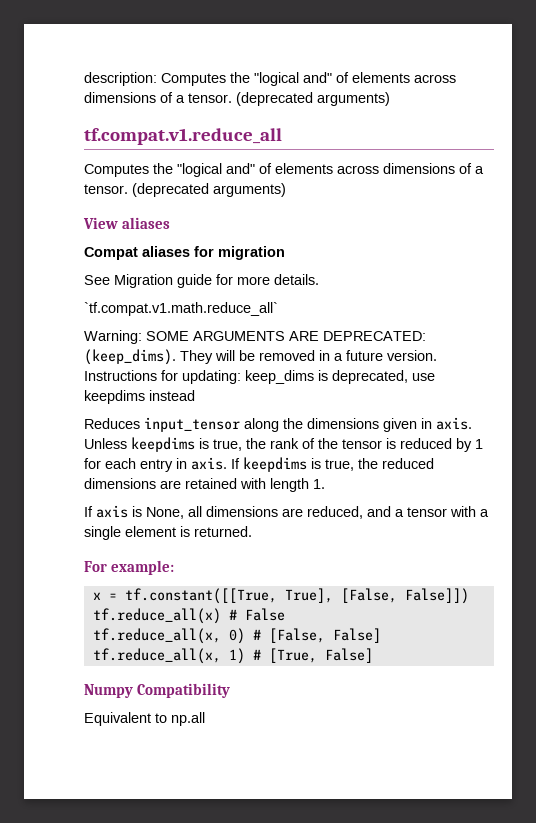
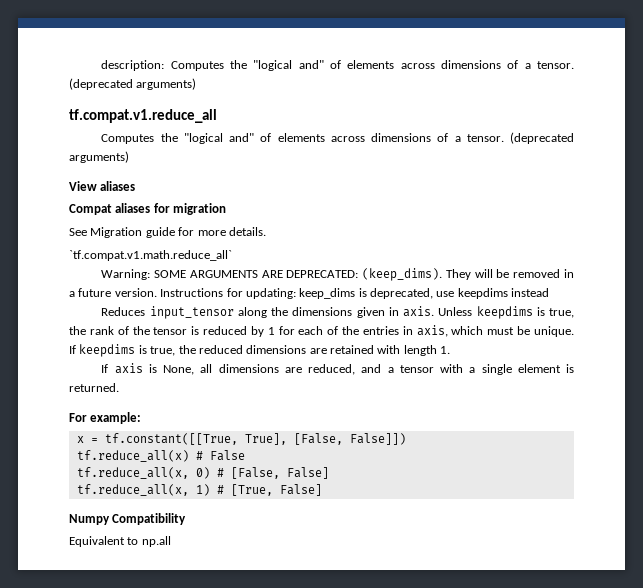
- Unless keepdims is true, the rank of the tensor is reduced by 1 for each entry in axis.
+ Unless keepdims is true, the rank of the tensor is reduced by 1 for each of the entries in axis, which must be unique.

